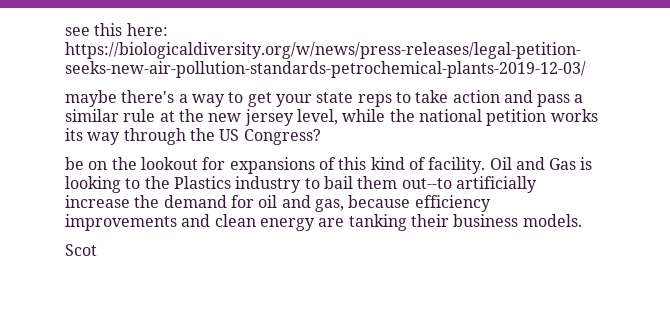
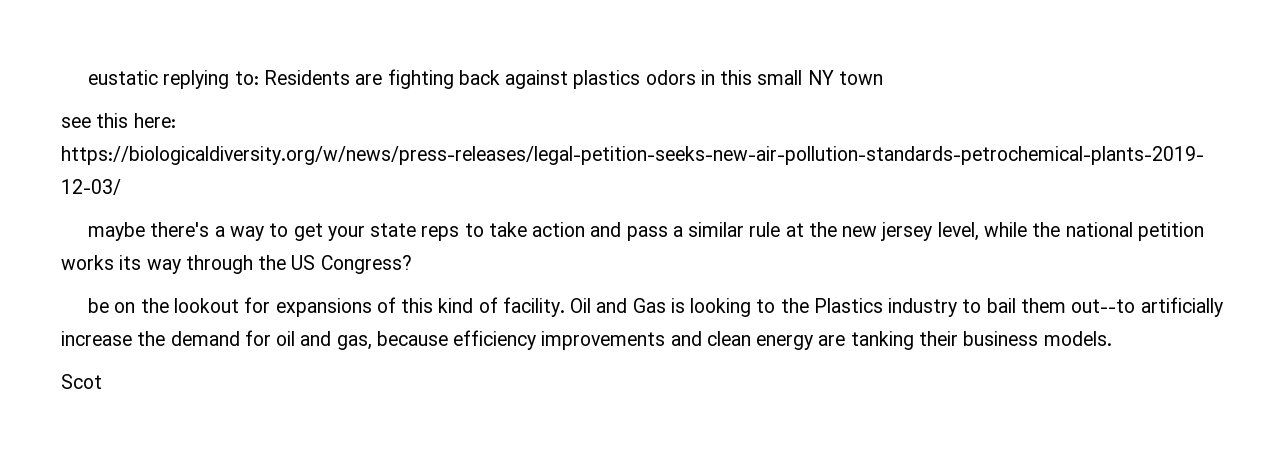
+ eustatic replying to: Residents are fighting back against plastics odors in this small NY town

